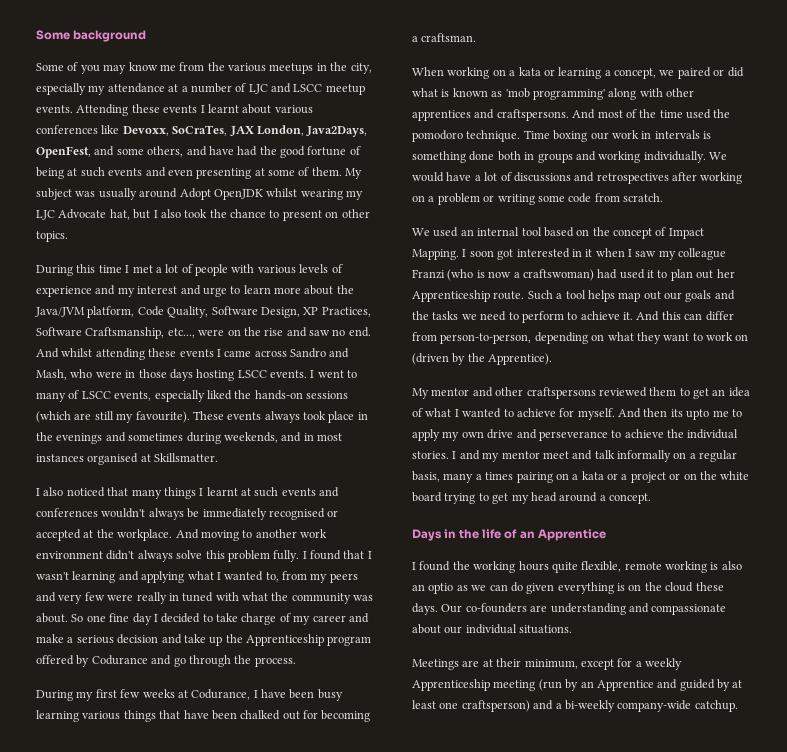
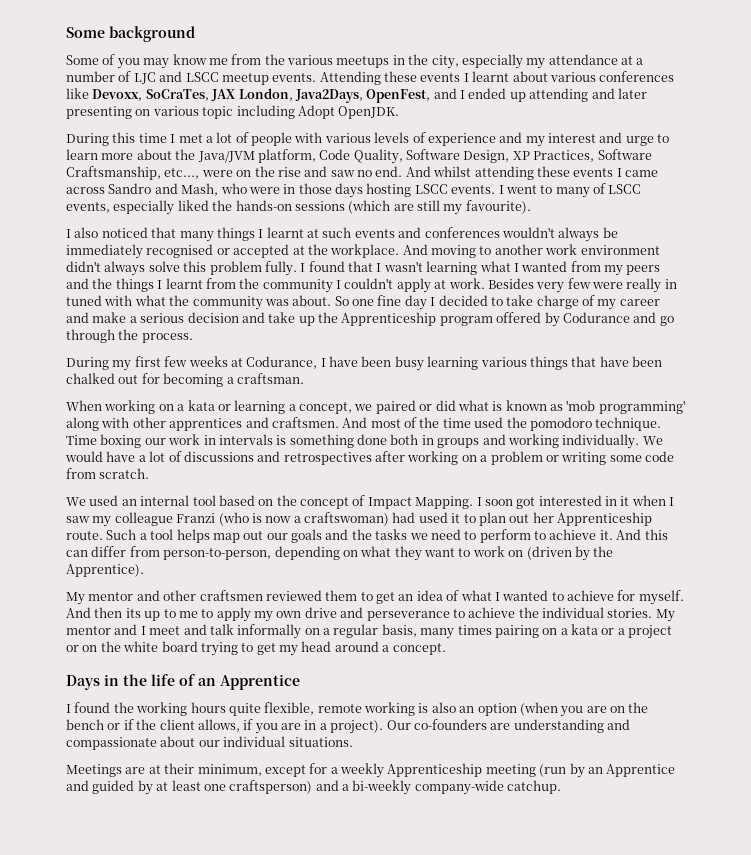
- Attending these events I learnt about various conferences like Devoxx, SoCraTes, JAX London, Java2Days, OpenFest, and some others, and have had the good fortune of being at such events and even presenting at some of them. My subject was usually around Adopt OpenJDK whilst wearing my LJC Advocate hat, but I also took the chance to present on other topics.
+ Attending these events I learnt about various conferences like Devoxx, SoCraTes, JAX London, Java2Days, OpenFest, and I ended up attending and later presenting on various topic including Adopt OpenJDK.
- These events always took place in the evenings and sometimes during weekends, and in most instances organised at Skillsmatter.
- I found that I wasn't learning and applying what I wanted to, from my peers and very few were really in tuned with what the community was about.
+ I found that I wasn't learning what I wanted from my peers and the things I learnt from the community I couldn't apply at work. Besides very few were really in tuned with what the community was about.
- When working on a kata or learning a concept, we paired or did what is known as 'mob programming' along with other apprentices and craftspersons.
+ When working on a kata or learning a concept, we paired or did what is known as 'mob programming' along with other apprentices and craftsmen.
- My mentor and other craftspersons reviewed them to get an idea of what I wanted to achieve for myself.
+ My mentor and other craftsmen reviewed them to get an idea of what I wanted to achieve for myself.
- And then its upto me to apply my own drive and perseverance to achieve the individual stories.
+ And then its up to me to apply my own drive and perseverance to achieve the individual stories.
- I and my mentor meet and talk informally on a regular basis, many a times pairing on a kata or a project or on the white board trying to get my head around a concept.
+ My mentor and I meet and talk informally on a regular basis, many times pairing on a kata or a project or on the white board trying to get my head around a concept.
- I found the working hours quite flexible, remote working is also an optio as we can do given everything is on the cloud these days.
+ I found the working hours quite flexible, remote working is also an option (when you are on the bench or if the client allows, if you are in a project).

